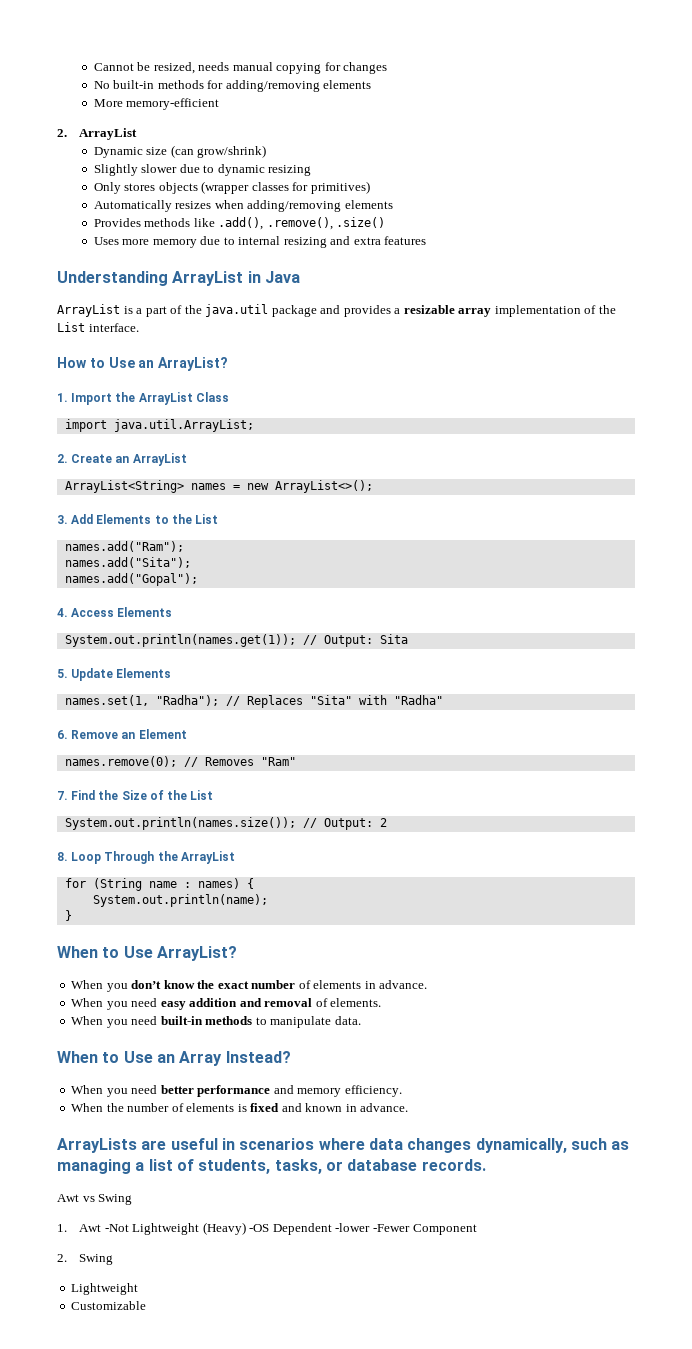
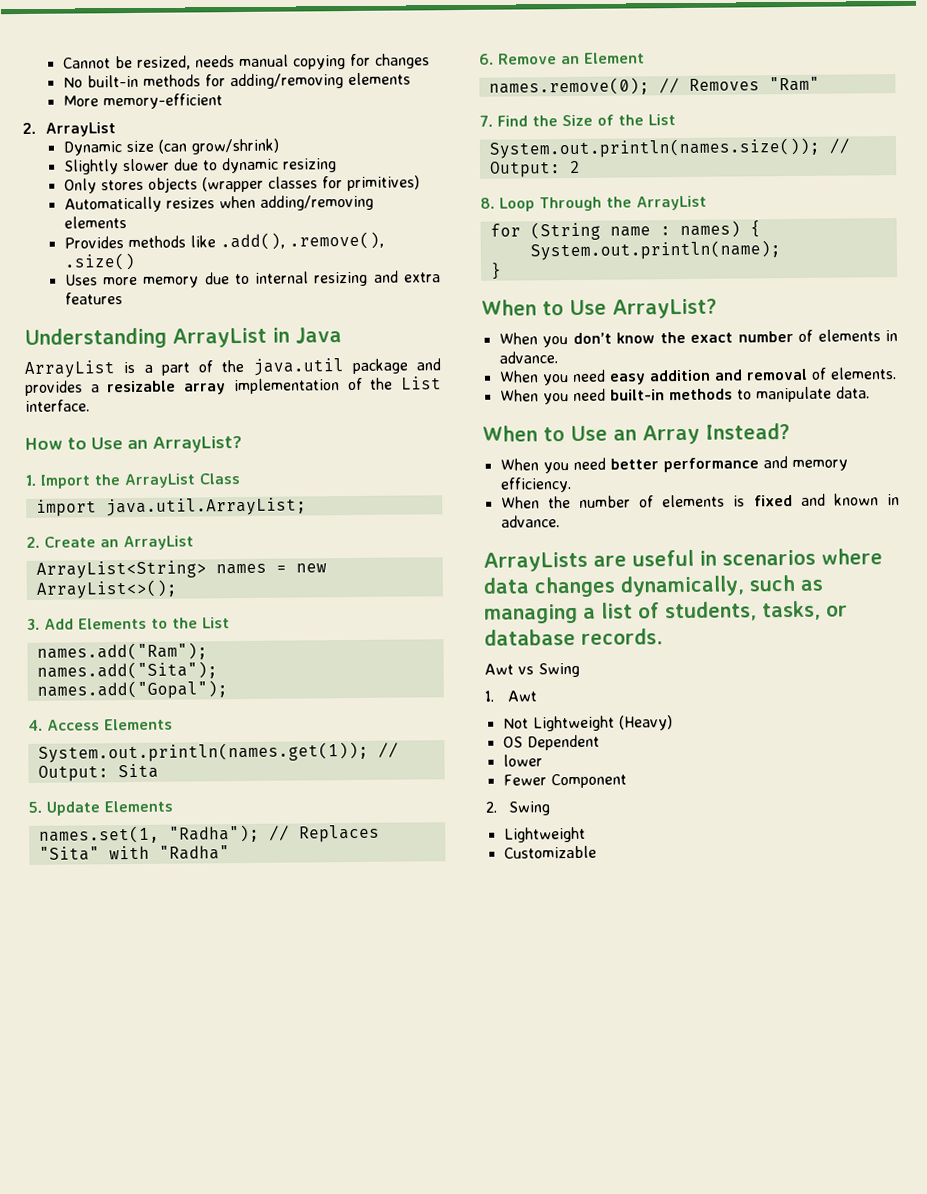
- 1. Awt -Not Lightweight (Heavy) -OS Dependent -lower -Fewer Component
+ 1. Awt
+ Not Lightweight (Heavy)
+ OS Dependent
+ lower
+ Fewer Component

